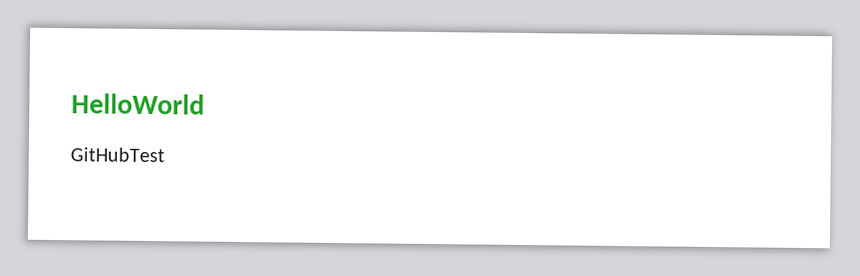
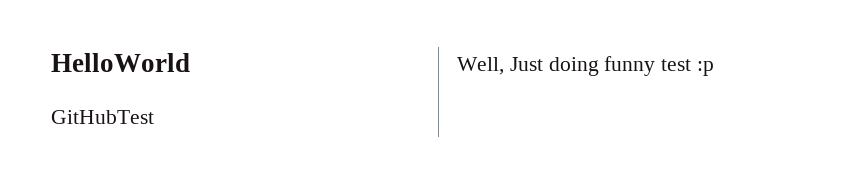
+ Well, Just doing funny test :p

